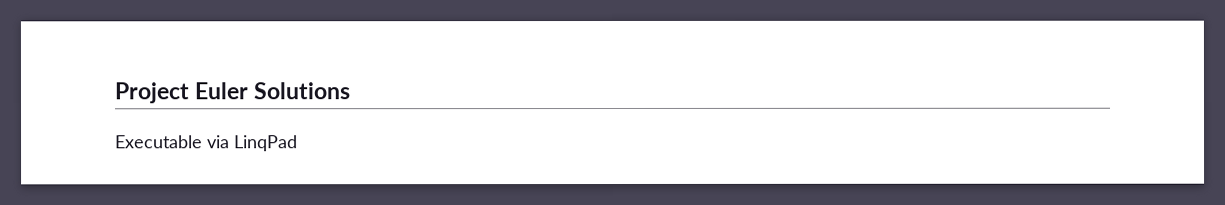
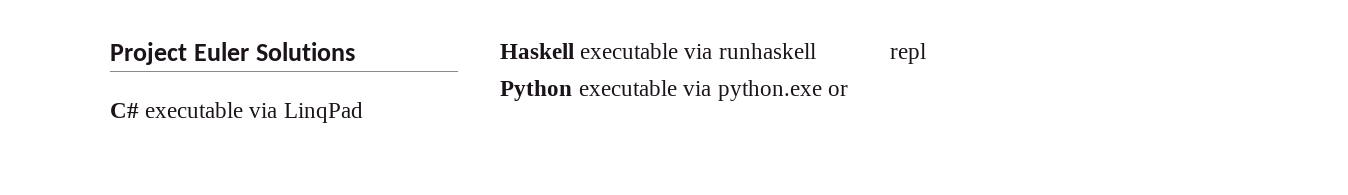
- Executable via LinqPad
+ C# executable via LinqPad
+ Haskell executable via runhaskell
+ Python executable via python.exe or repl

